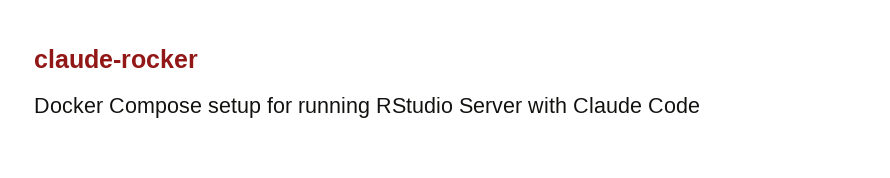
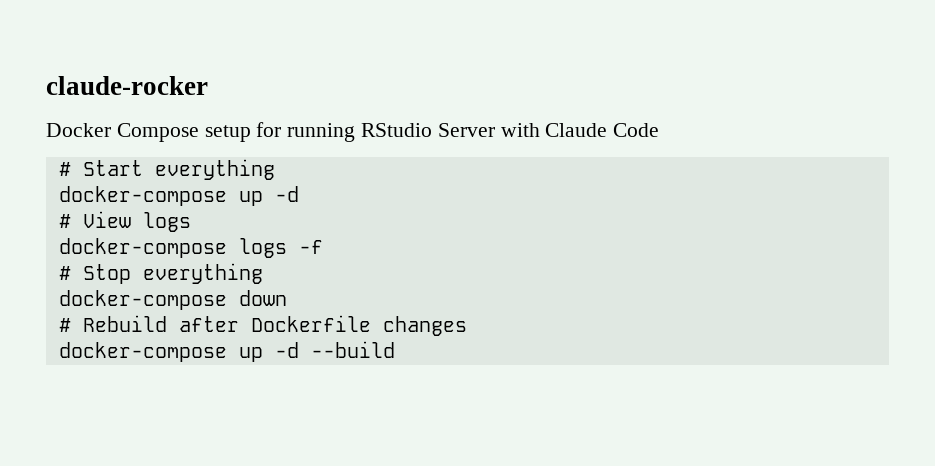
+ # Start everything
+ docker-compose up -d
+ # View logs
+ docker-compose logs -f
+ # Stop everything
+ docker-compose down
+ # Rebuild after Dockerfile changes
+ docker-compose up -d --build

